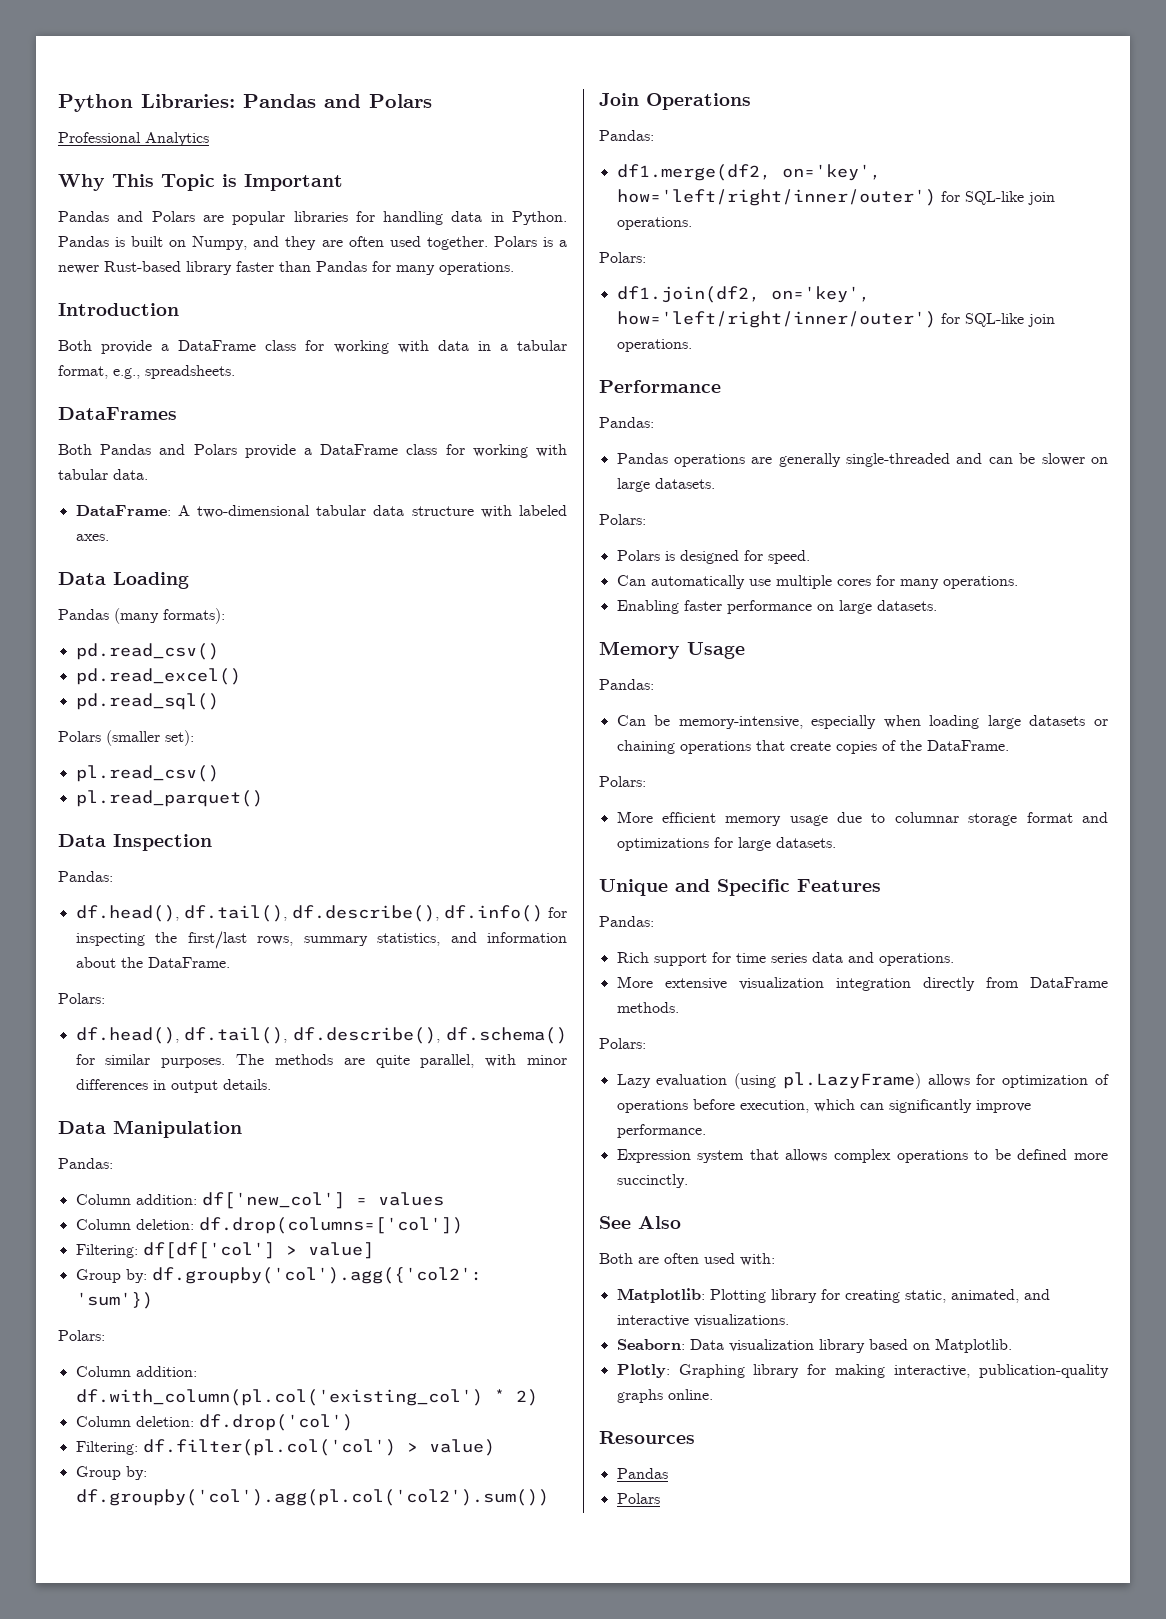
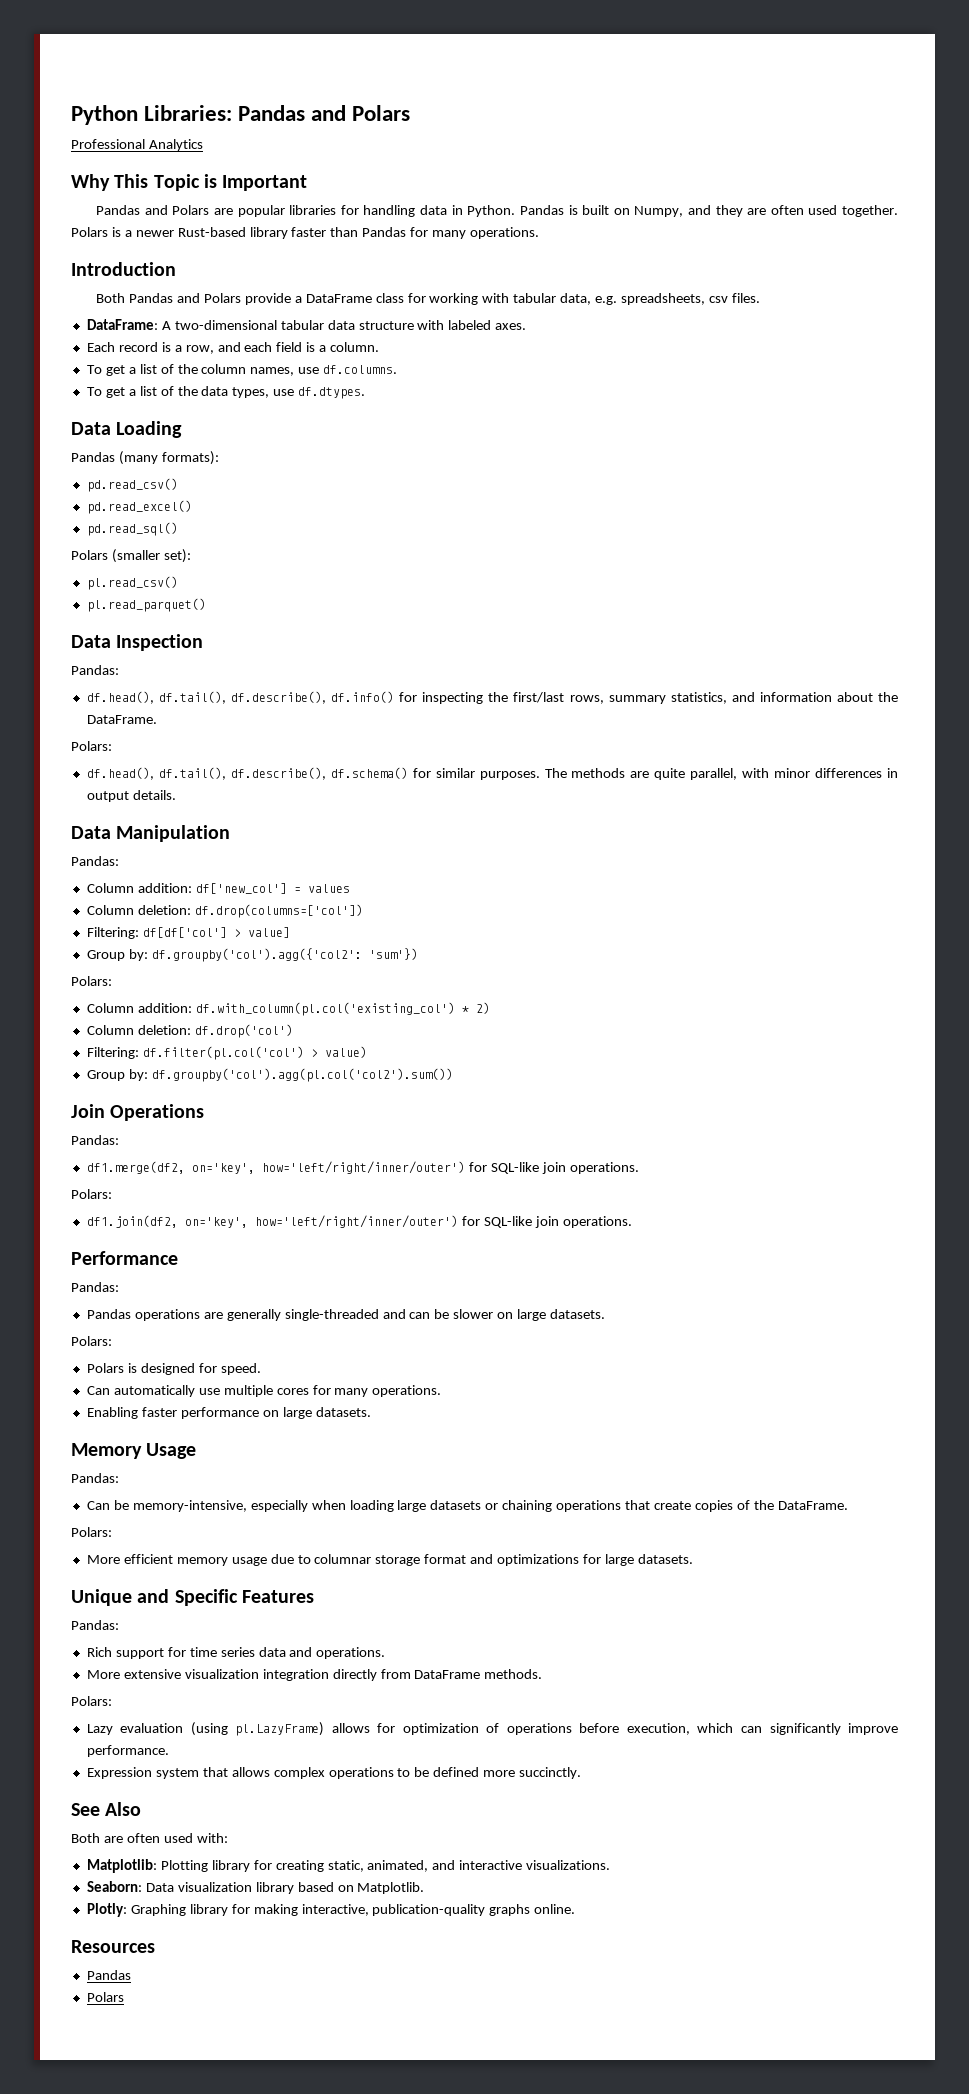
- Both provide a DataFrame class for working with data in a tabular format, e.g., spreadsheets.
- DataFrames
- Both Pandas and Polars provide a DataFrame class for working with tabular data.
+ Both Pandas and Polars provide a DataFrame class for working with tabular data, e.g. spreadsheets, csv files.
+ Each record is a row, and each field is a column.
+ To get a list of the column names, use df.columns.
+ To get a list of the data types, use df.dtypes.

